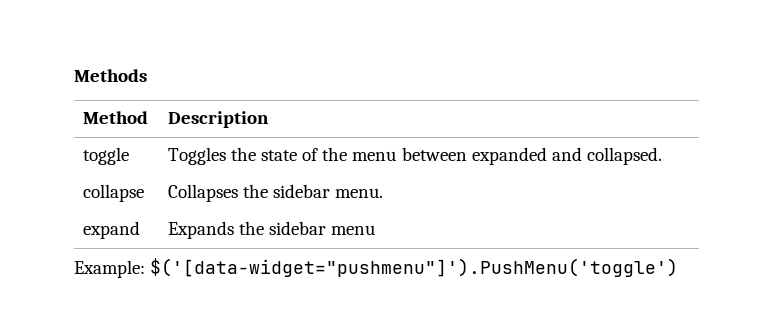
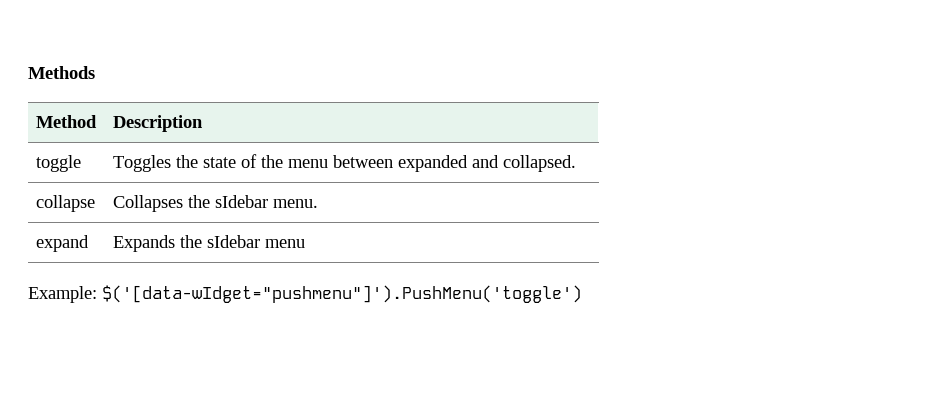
- collapse | Collapses the sidebar menu.
+ collapse | Collapses the sIdebar menu.
- expand | Expands the sidebar menu
+ expand | Expands the sIdebar menu
- Example: $('[data-widget="pushmenu"]').PushMenu('toggle')
+ Example: $('[data-wIdget="pushmenu"]').PushMenu('toggle')

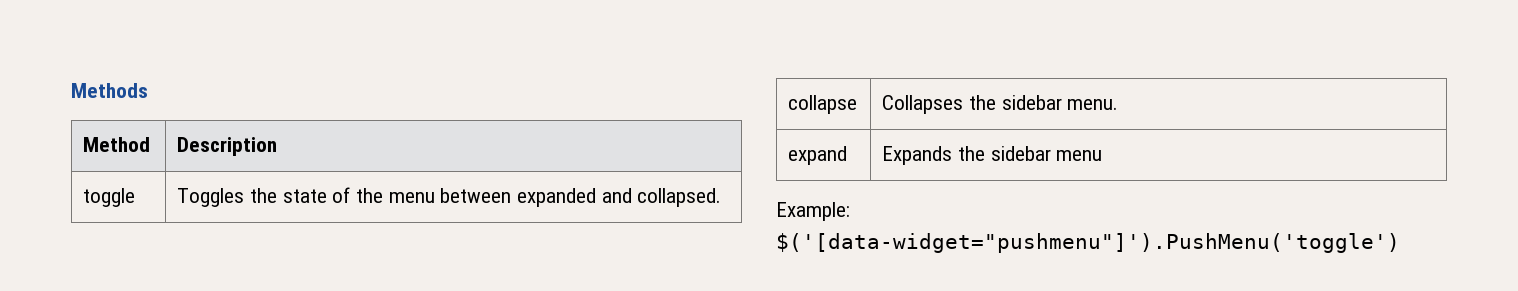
- collapse | Collapses the sIdebar menu.
+ collapse | Collapses the sidebar menu.
- expand | Expands the sIdebar menu
+ expand | Expands the sidebar menu
- Example: $('[data-wIdget="pushmenu"]').PushMenu('toggle')
+ Example: $('[data-widget="pushmenu"]').PushMenu('toggle')

